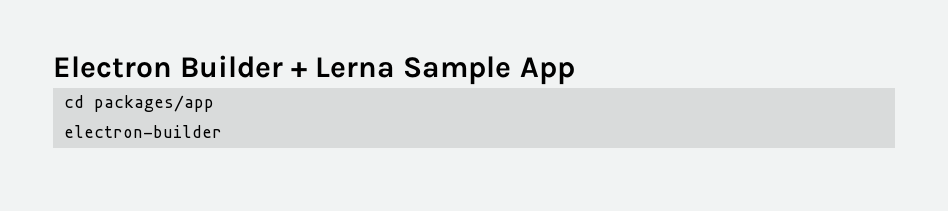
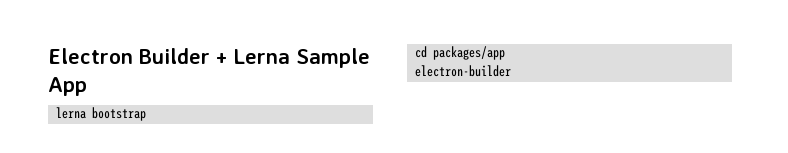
+ lerna bootstrap

